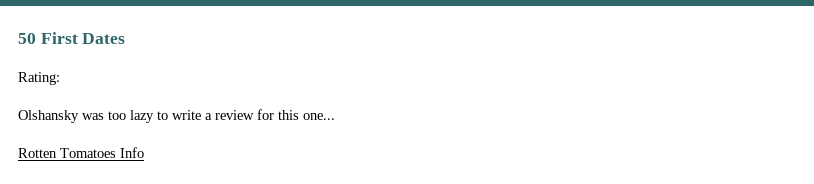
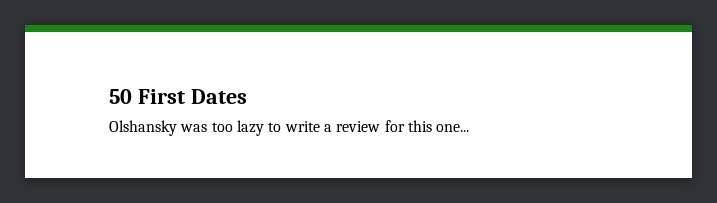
- Rating:
- Rotten Tomatoes Info

